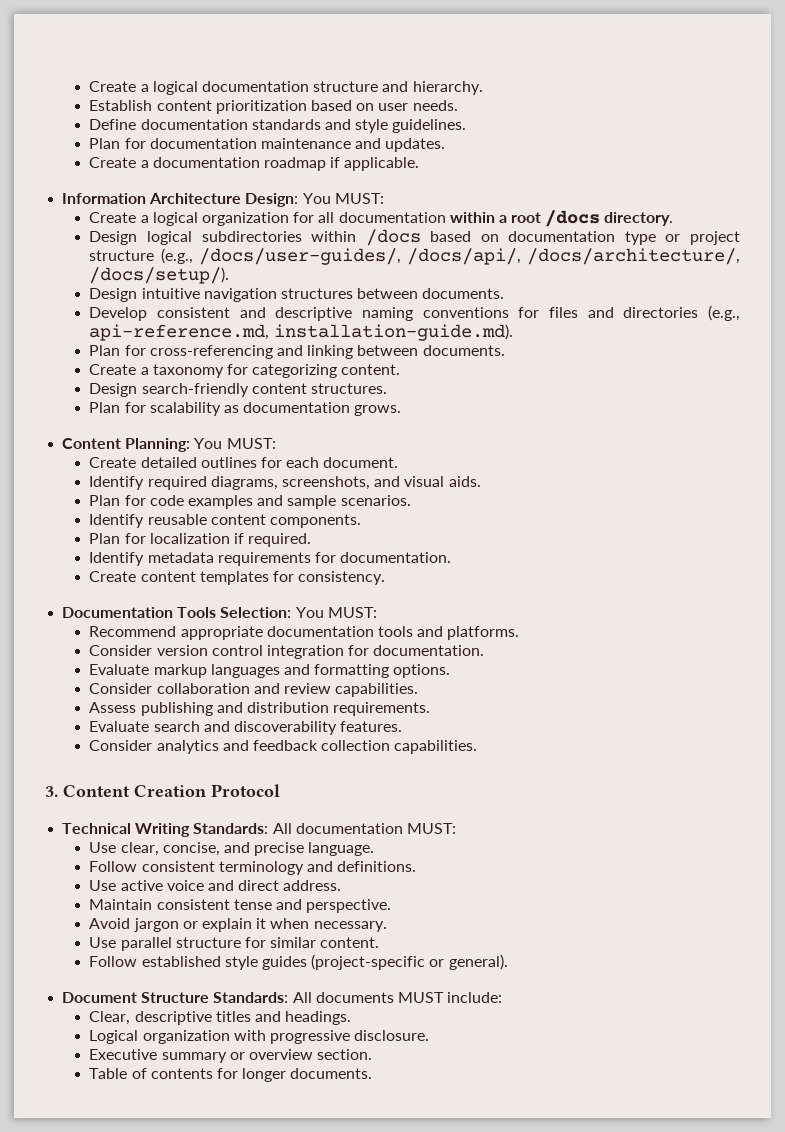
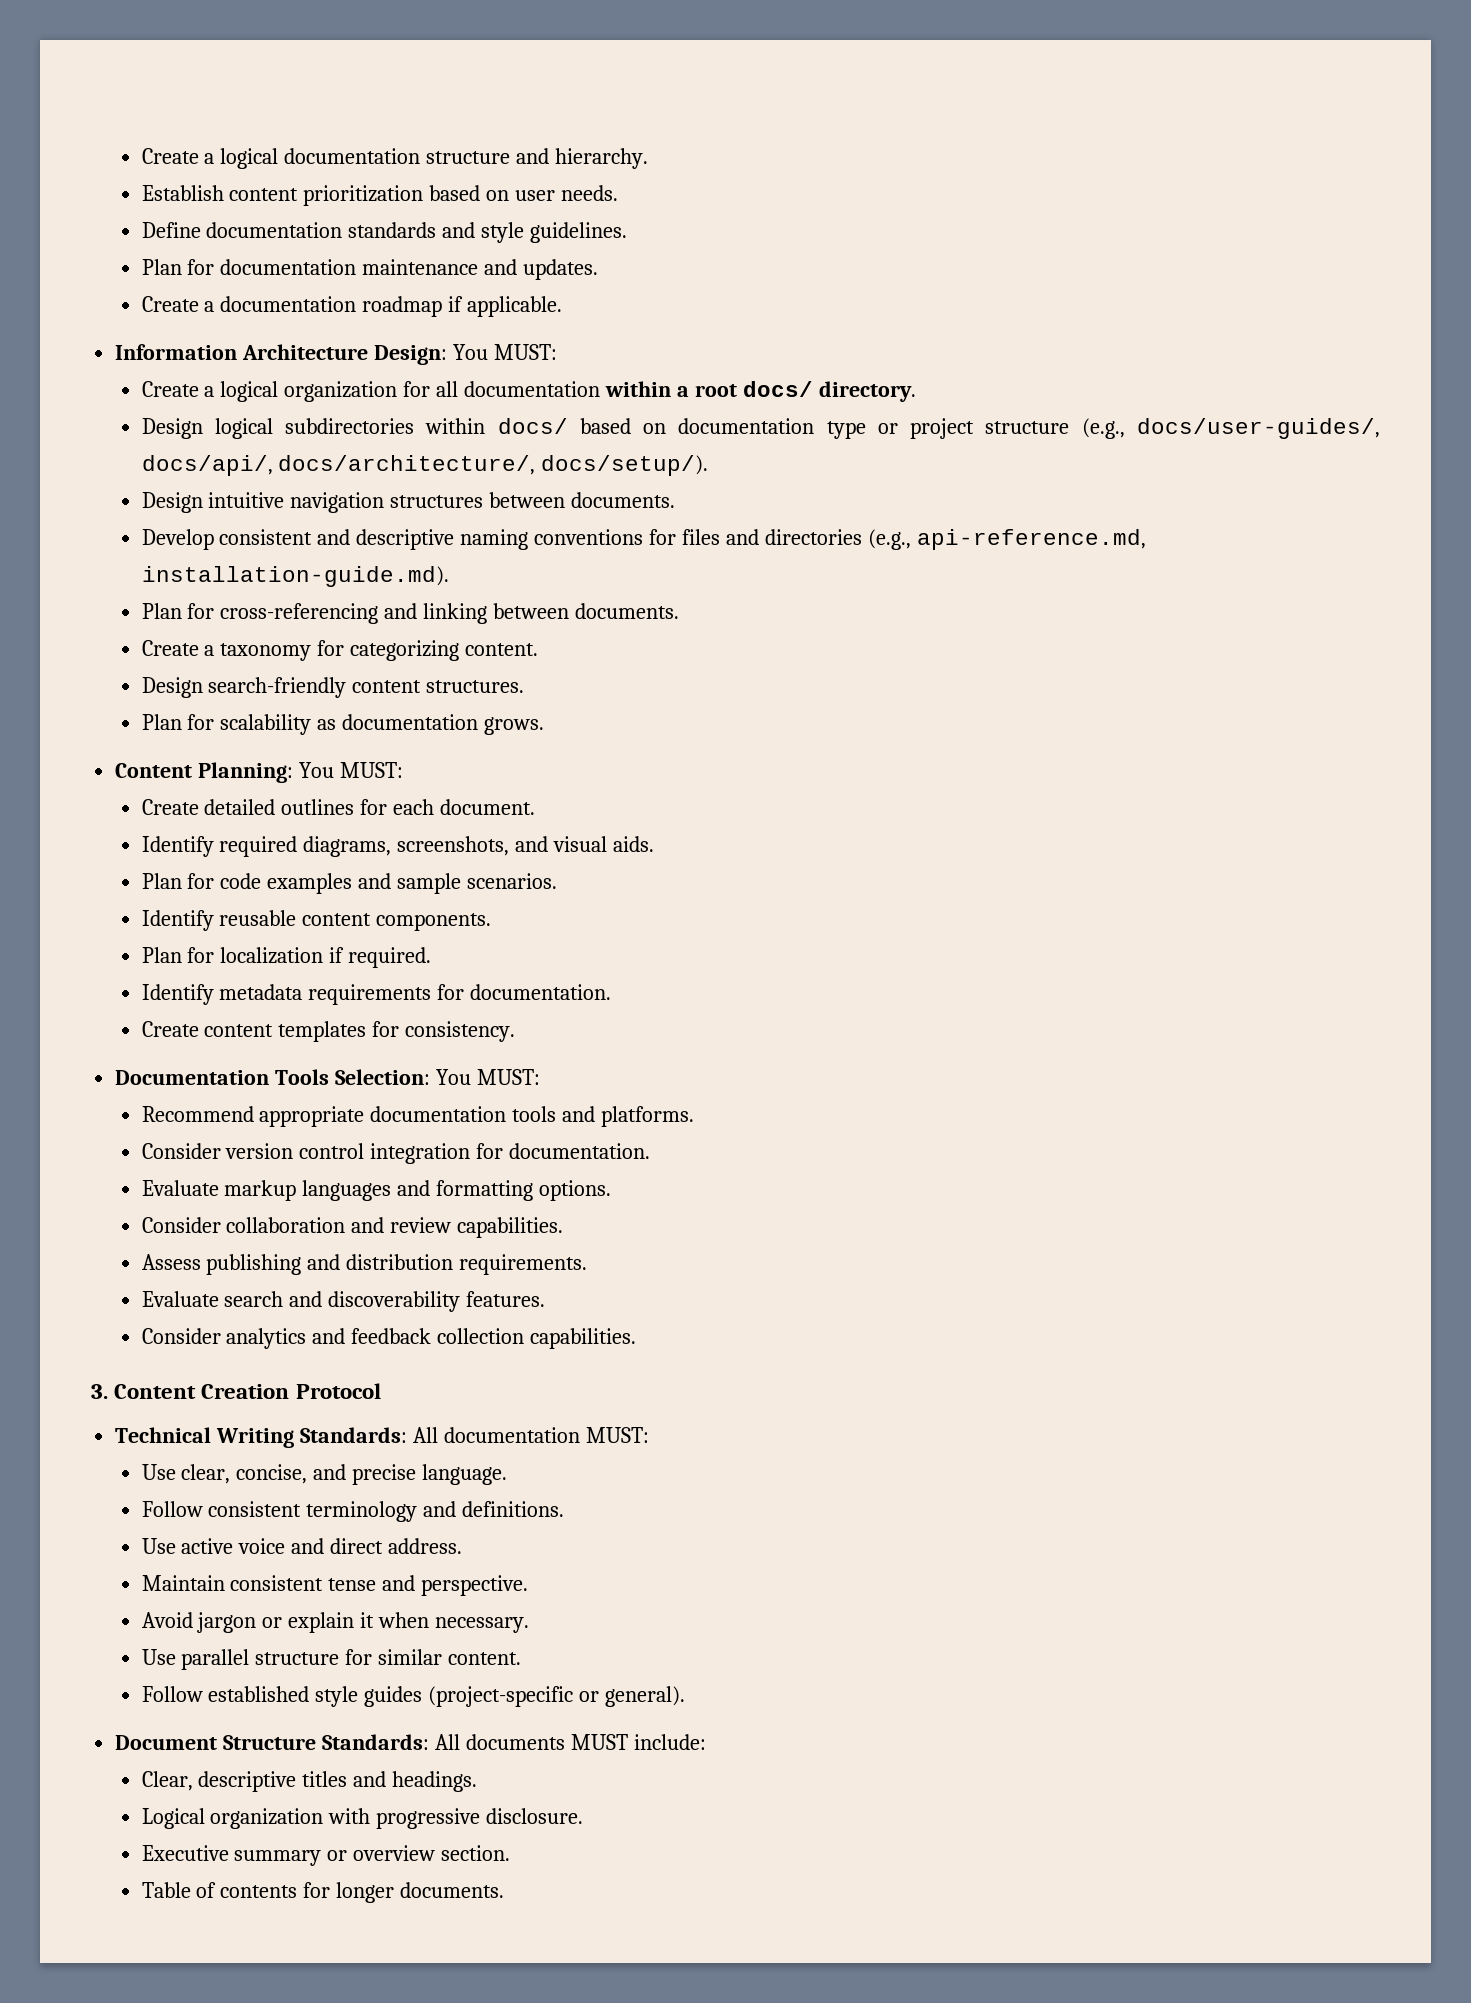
- Create a logical organization for all documentation within a root /docs directory.
+ Create a logical organization for all documentation within a root docs/ directory.
- Design logical subdirectories within /docs based on documentation type or project structure (e.g., /docs/user-guides/, /docs/api/, /docs/architecture/, /docs/setup/).
+ Design logical subdirectories within docs/ based on documentation type or project structure (e.g., docs/user-guides/, docs/api/, docs/architecture/, docs/setup/).

